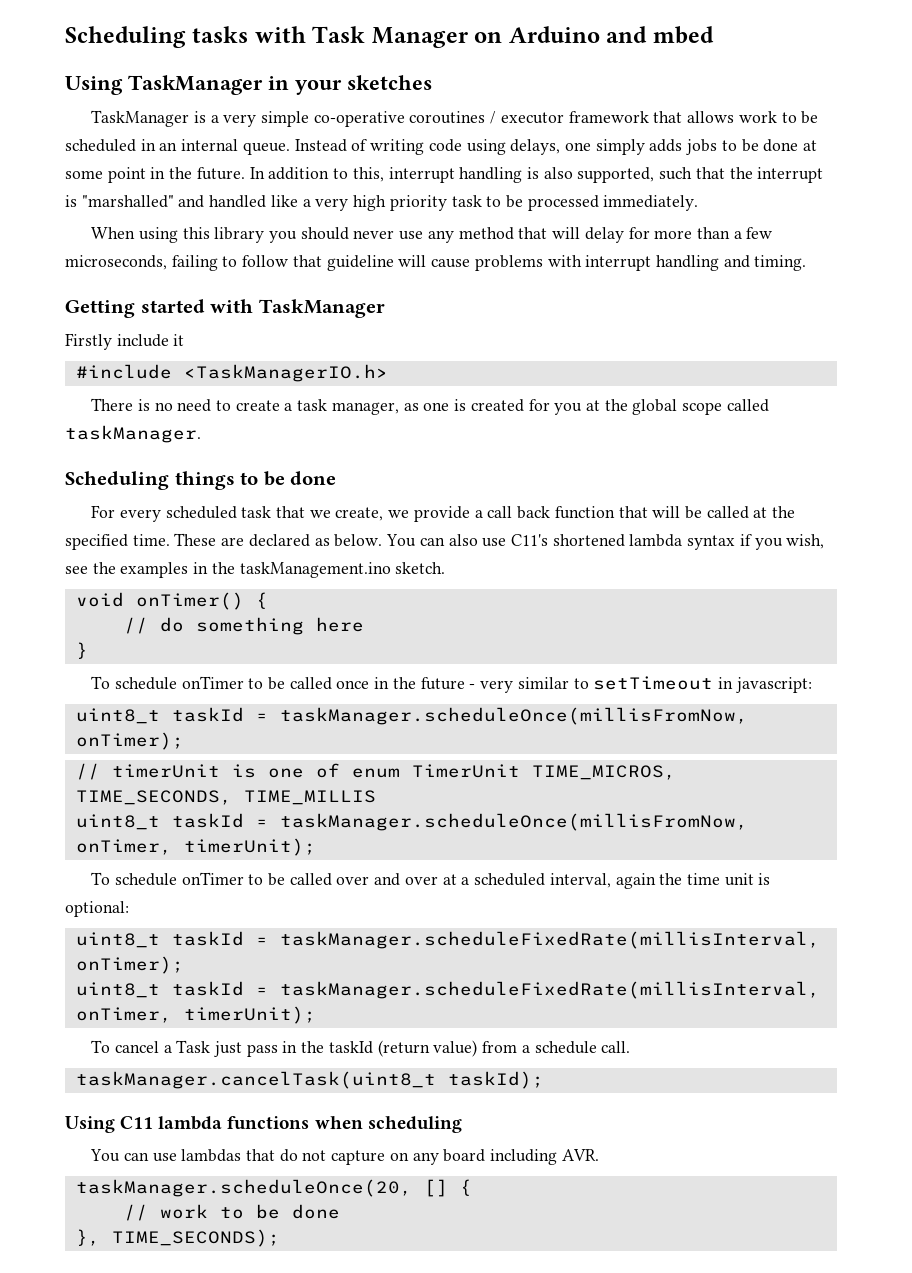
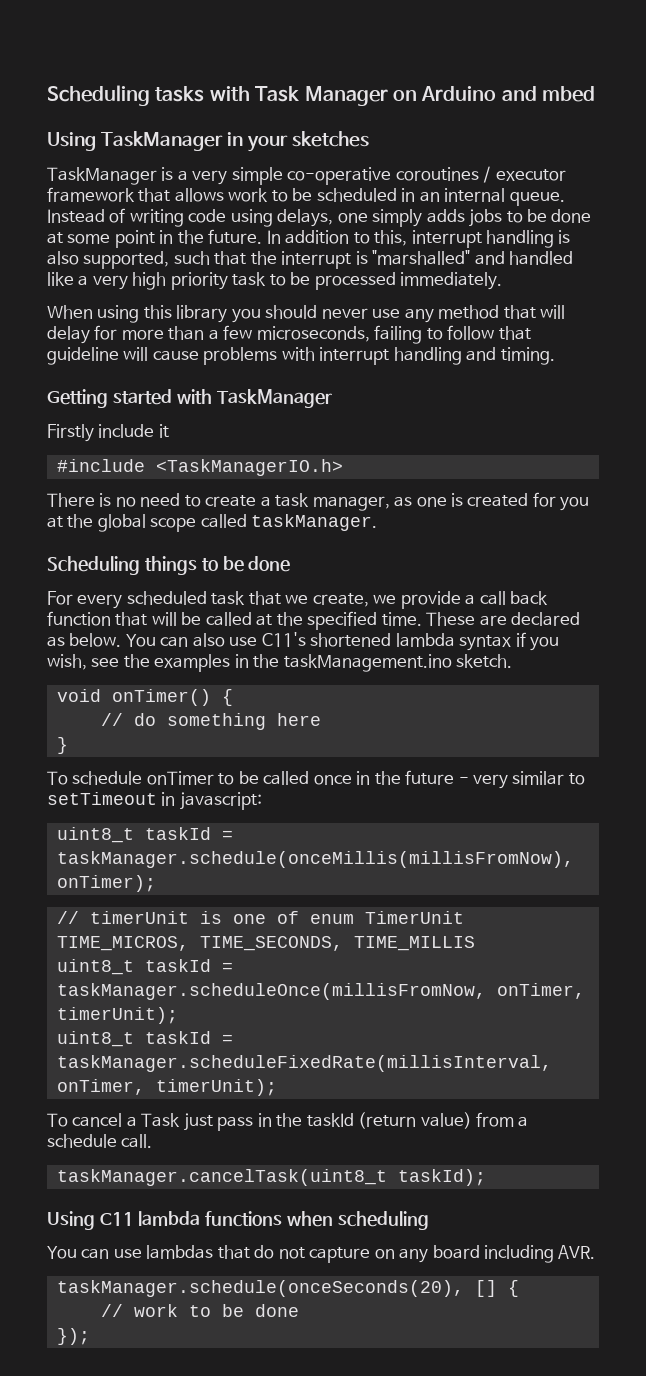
- uint8_t taskId = taskManager.scheduleOnce(millisFromNow, onTimer);
+ uint8_t taskId = taskManager.schedule(onceMillis(millisFromNow), onTimer);
- To schedule onTimer to be called over and over at a scheduled interval, again the time unit is optional:
- uint8_t taskId = taskManager.scheduleFixedRate(millisInterval, onTimer);
- taskManager.scheduleOnce(20, [] {
+ taskManager.schedule(onceSeconds(20), [] {
- }, TIME_SECONDS);
+ });

